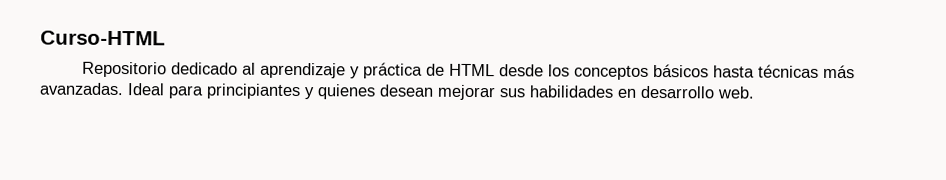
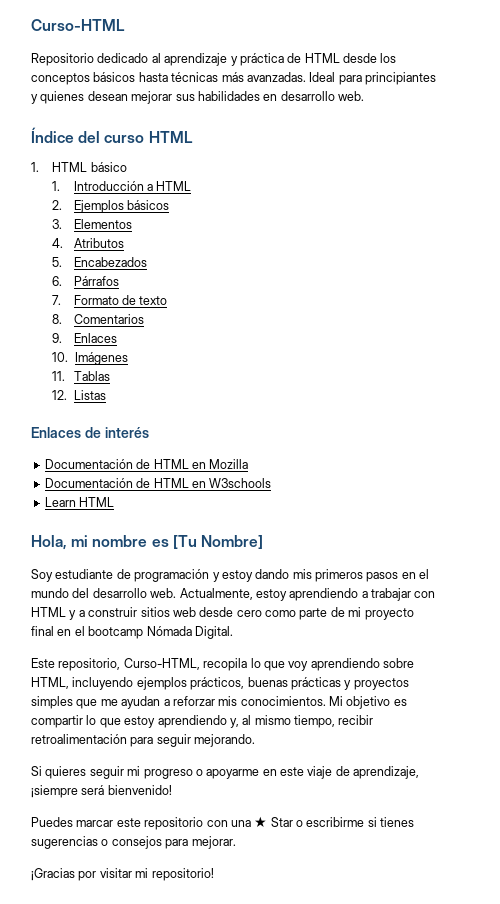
+ Índice del curso HTML
+ 1. HTML básico
+ 1. Introducción a HTML
+ 2. Ejemplos básicos
+ 3. Elementos
+ 4. Atributos
+ 5. Encabezados
+ 6. Párrafos
+ 7. Formato de texto
+ 8. Comentarios
+ 9. Enlaces
+ 10. Imágenes
+ 11. Tablas
+ 12. Listas
+ Enlaces de interés
+ Documentación de HTML en Mozilla
+ Documentación de HTML en W3schools
+ Learn HTML
+ Hola, mi nombre es [Tu Nombre]
+ Soy estudiante de programación y estoy dando mis primeros pasos en el mundo del desarrollo web. Actualmente, estoy aprendiendo a trabajar con HTML y a construir sitios web desde cero como parte de mi proyecto final en el bootcamp Nómada Digital.
+ Este repositorio, Curso-HTML, recopila lo que voy aprendiendo sobre HTML, incluyendo ejemplos prácticos, buenas prácticas y proyectos simples que me ayudan a reforzar mis conocimientos. Mi objetivo es compartir lo que estoy aprendiendo y, al mismo tiempo, recibir retroalimentación para seguir mejorando.
+ Si quieres seguir mi progreso o apoyarme en este viaje de aprendizaje, ¡siempre será bienvenido!
+ Puedes marcar este repositorio con una ★ Star o escribirme si tienes sugerencias o consejos para mejorar.
+ ¡Gracias por visitar mi repositorio!

